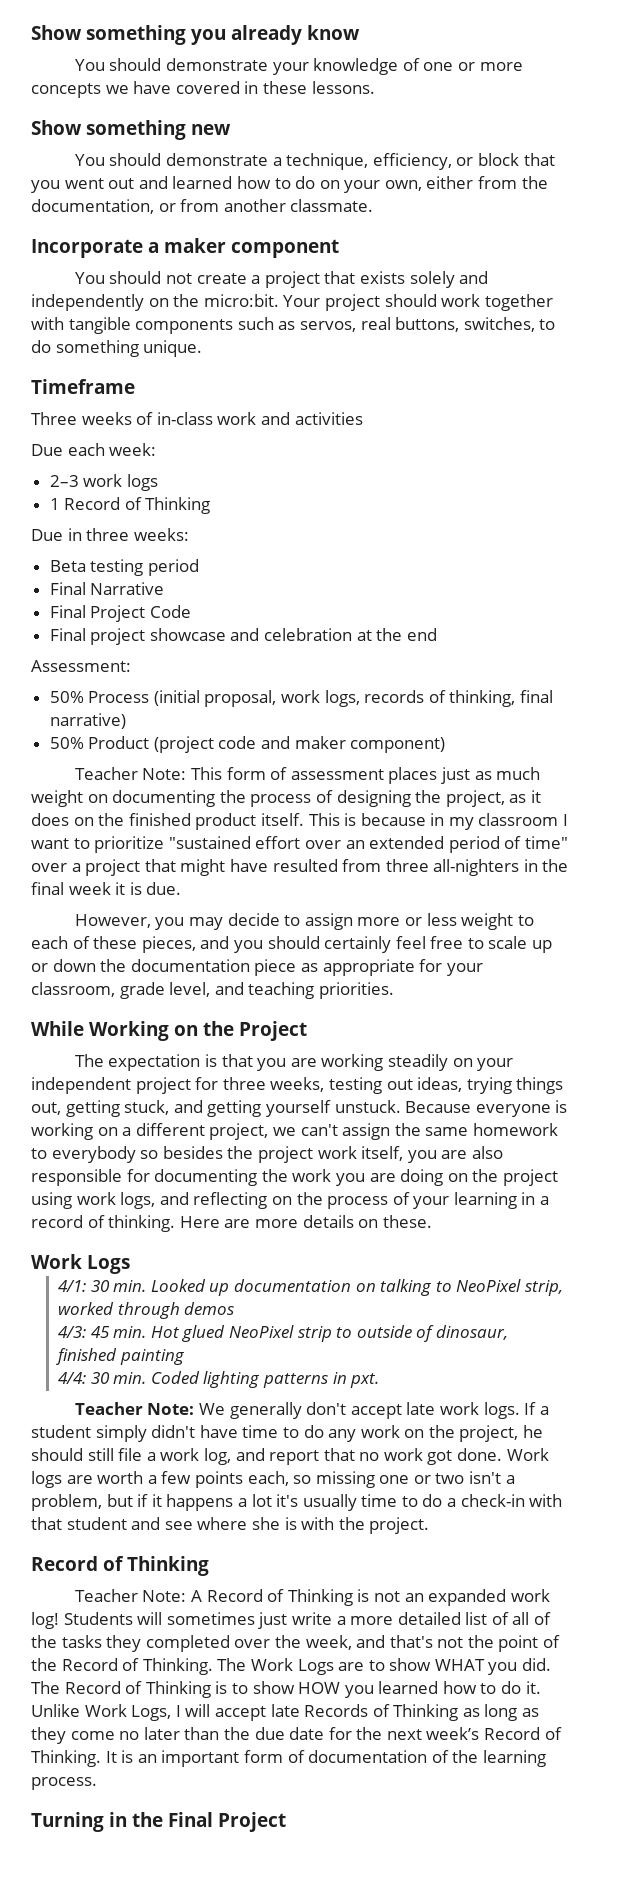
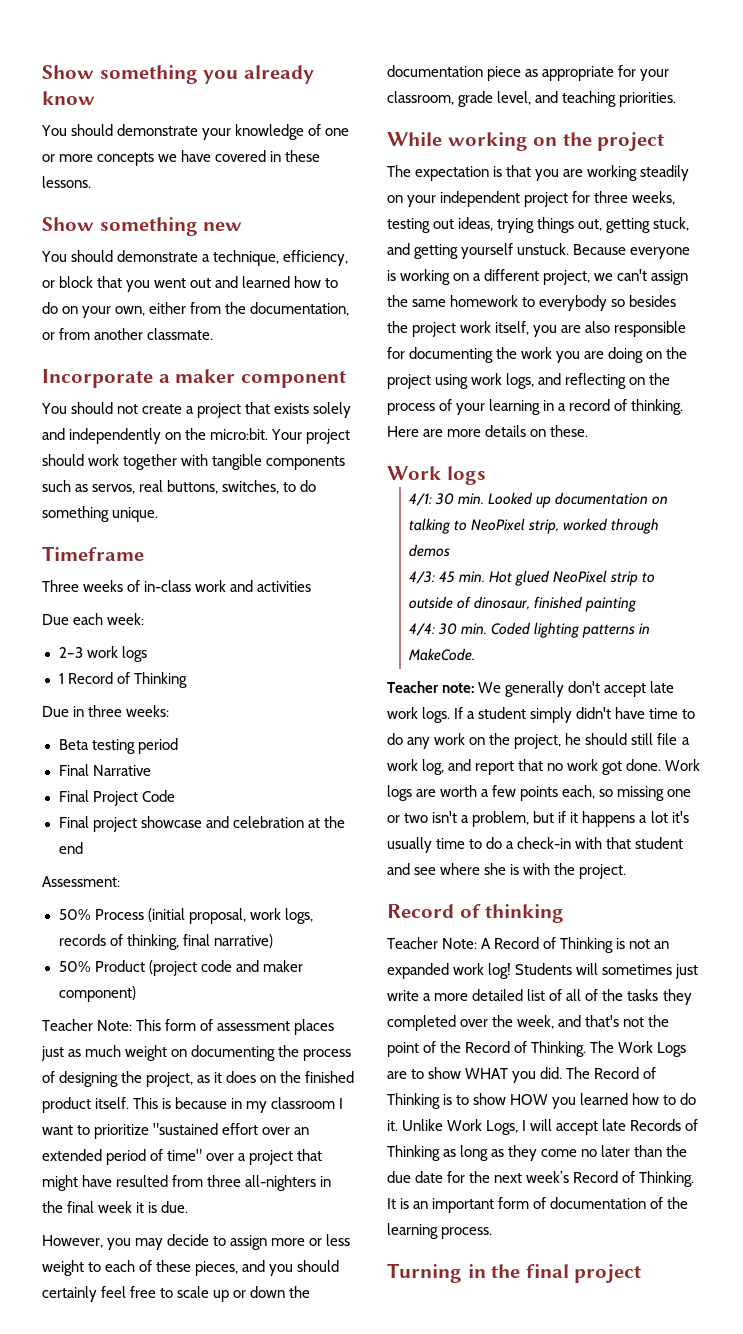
- While Working on the Project
+ While working on the project
  Here are more details on these.
- Work Logs
+ Work logs
- 4/4: 30 min. Coded lighting patterns in pxt.
- Teacher Note: We generally don't accept late work logs.
+ 4/4: 30 min. Coded lighting patterns in MakeCode.
+ Teacher note: We generally don't accept late work logs.
  Work logs are worth a few points each, so missing one or two isn't a problem, but if it happens a lot it's usually time to do a check-in with that student and see where she is with the project.
- Record of Thinking
+ Record of thinking
- Turning in the Final Project
+ Turning in the final project

